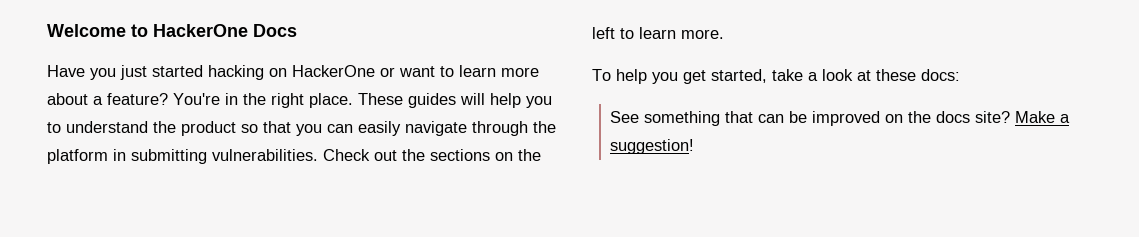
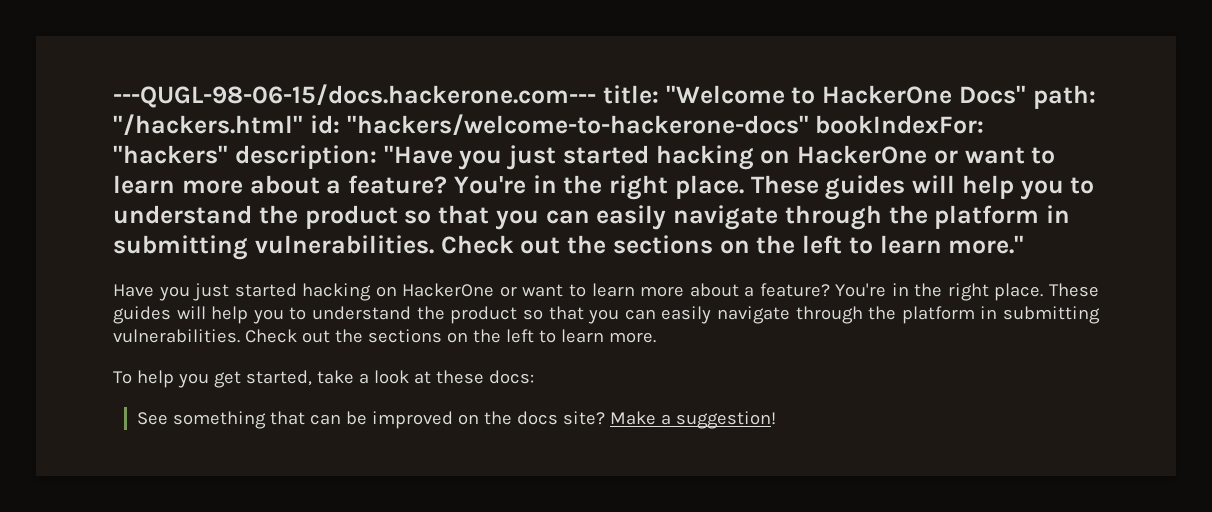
- Welcome to HackerOne Docs
+ ---QUGL-98-06-15/docs.hackerone.com--- title: "Welcome to HackerOne Docs" path: "/hackers.html" id: "hackers/welcome-to-hackerone-docs" bookIndexFor: "hackers" description: "Have you just started hacking on HackerOne or want to learn more about a feature? You're in the right place. These guides will help you to understand the product so that you can easily navigate through the platform in submitting vulnerabilities. Check out the sections on the left to learn more."

